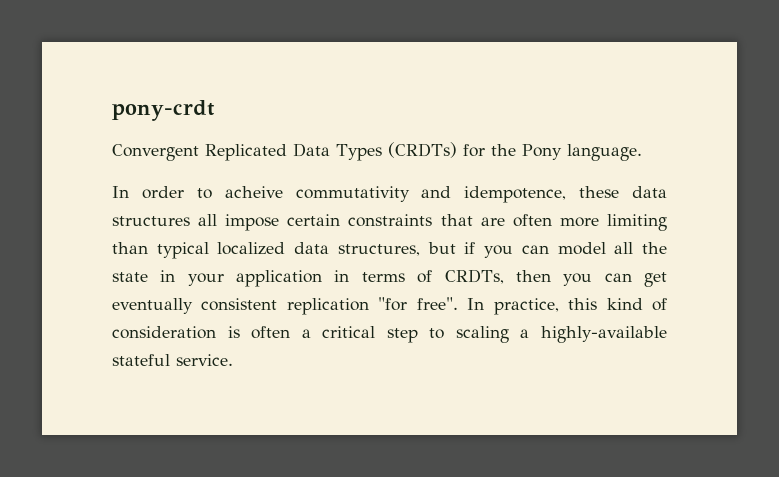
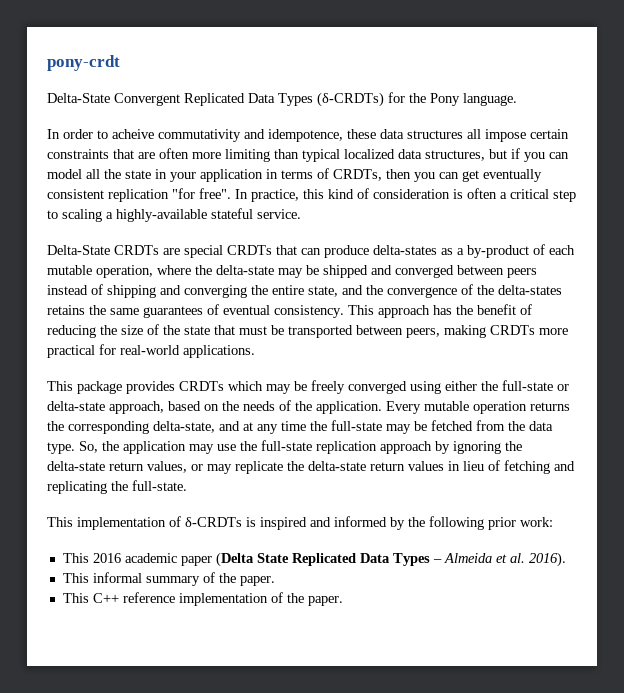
- Convergent Replicated Data Types (CRDTs) for the Pony language.
+ Delta-State Convergent Replicated Data Types (ẟ-CRDTs) for the Pony language.
+ Delta-State CRDTs are special CRDTs that can produce delta-states as a by-product of each mutable operation, where the delta-state may be shipped and converged between peers instead of shipping and converging the entire state, and the convergence of the delta-states retains the same guarantees of eventual consistency. This approach has the benefit of reducing the size of the state that must be transported between peers, making CRDTs more practical for real-world applications.
+ This package provides CRDTs which may be freely converged using either the full-state or delta-state approach, based on the needs of the application. Every mutable operation returns the corresponding delta-state, and at any time the full-state may be fetched from the data type. So, the application may use the full-state replication approach by ignoring the delta-state return values, or may replicate the delta-state return values in lieu of fetching and replicating the full-state.
+ This implementation of ẟ-CRDTs is inspired and informed by the following prior work:
+ This 2016 academic paper (Delta State Replicated Data Types – Almeida et al. 2016).
+ This informal summary of the paper.
+ This C++ reference implementation of the paper.

